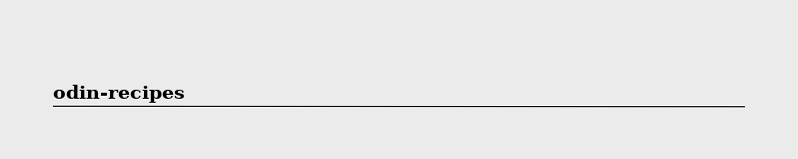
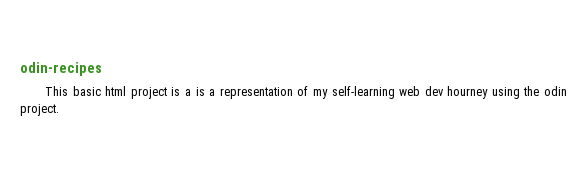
+ This basic html project is a is a representation of my self-learning web dev hourney using the odin project.

